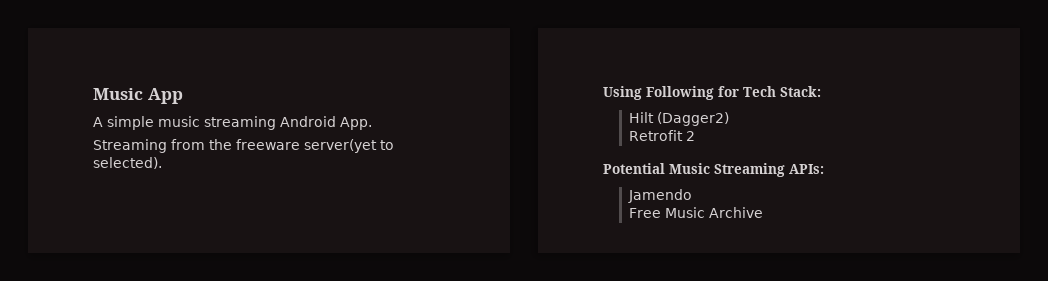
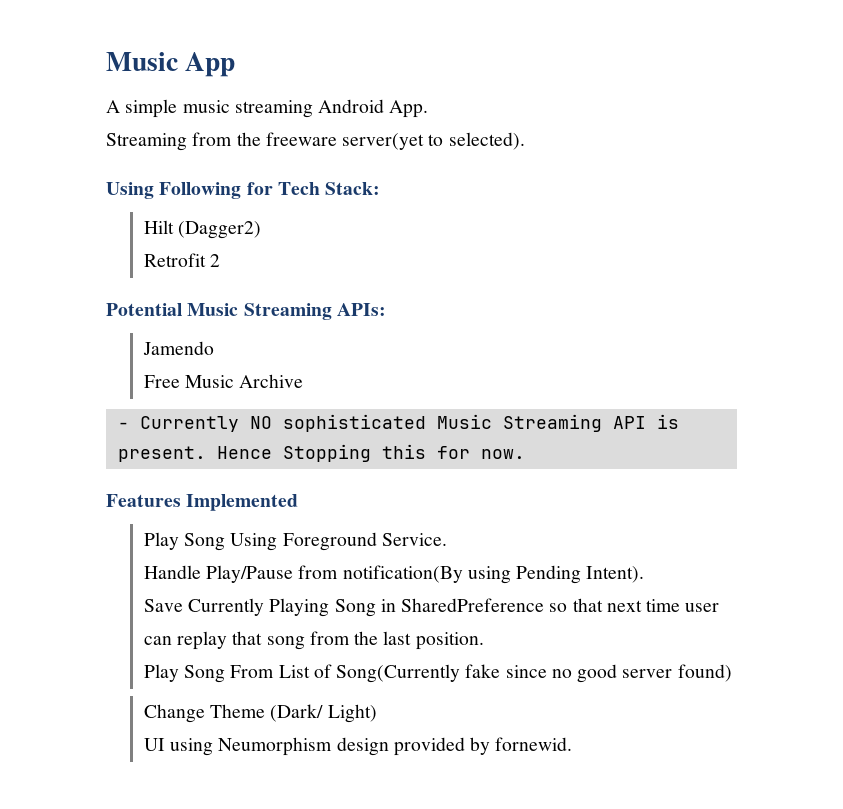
+ - Currently NO sophisticated Music Streaming API is present. Hence Stopping this for now.
+ Features Implemented
+ Play Song Using Foreground Service.
+ Handle Play/Pause from notification(By using Pending Intent).
+ Save Currently Playing Song in SharedPreference so that next time user can replay that song from the last position.
+ Play Song From List of Song(Currently fake since no good server found)
+ Change Theme (Dark/ Light)
+ UI using Neumorphism design provided by fornewid.

